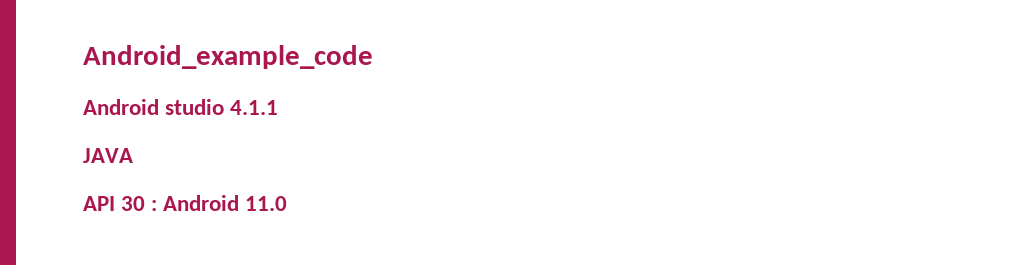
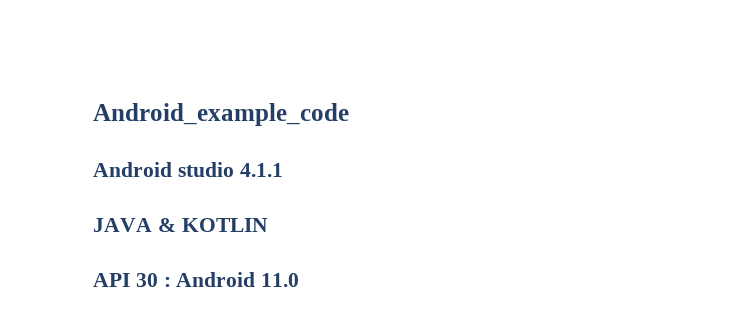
- JAVA
+ JAVA & KOTLIN

